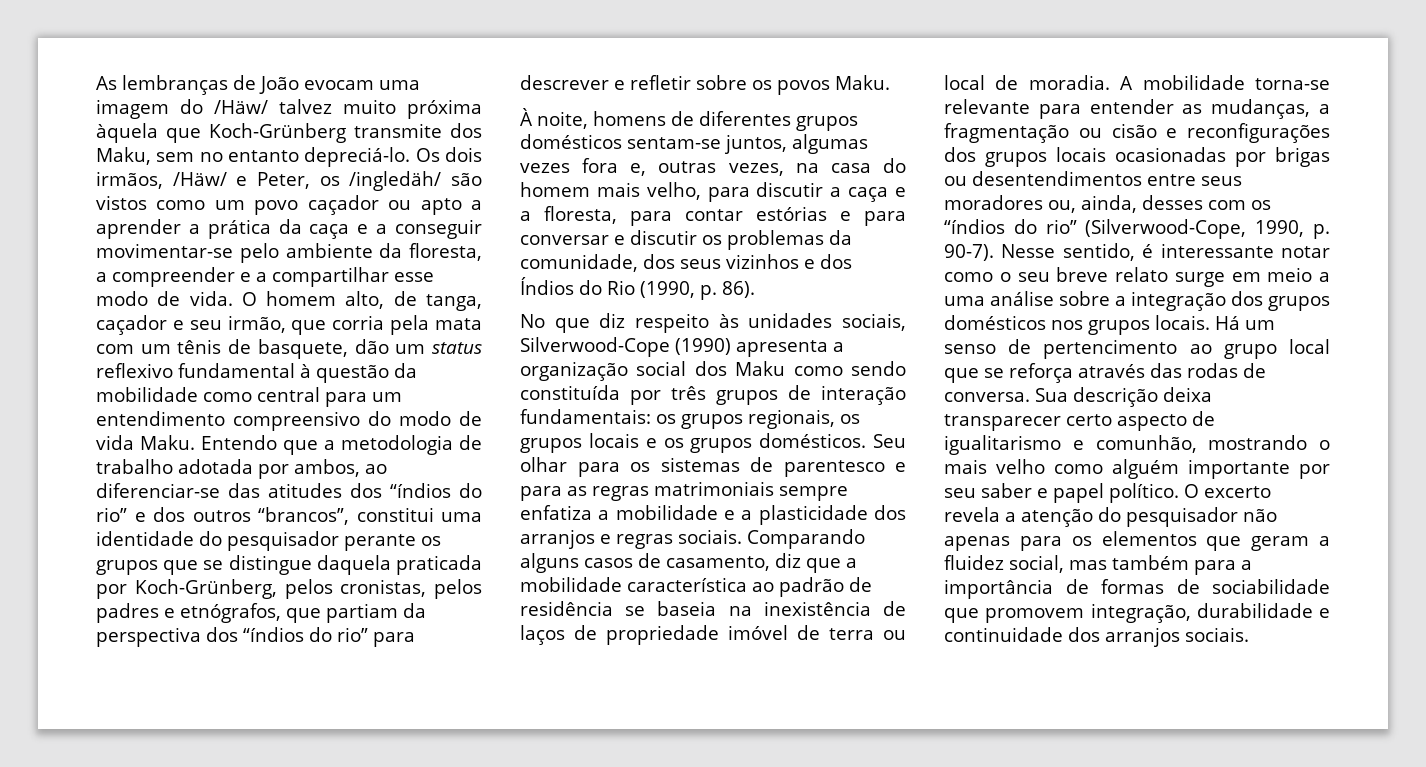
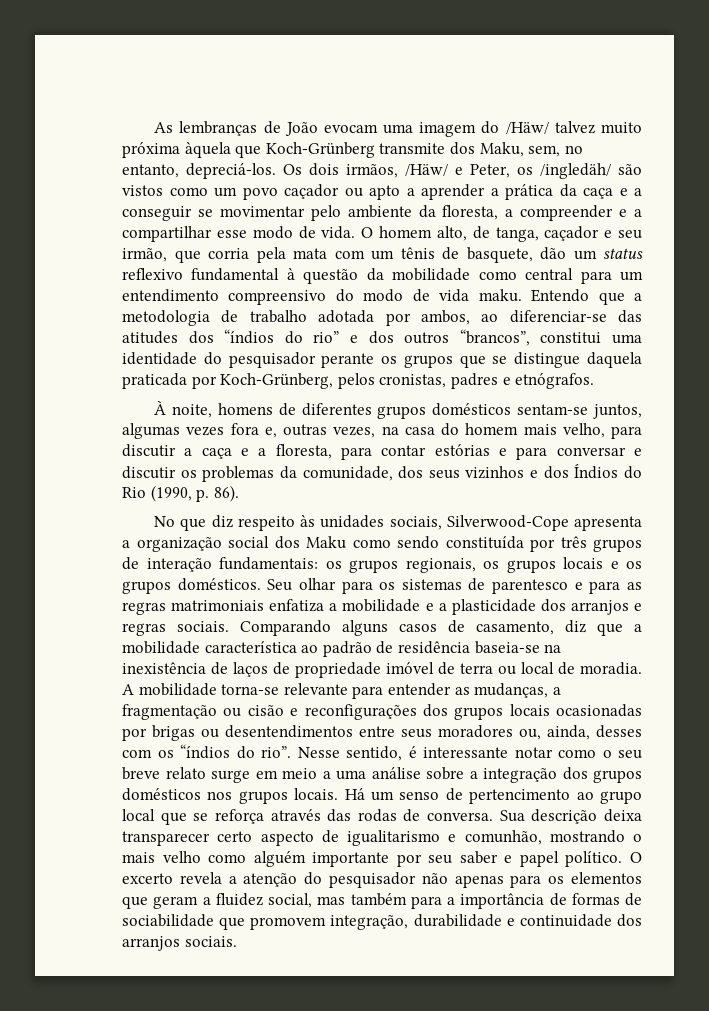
- As lembranças de João evocam uma imagem do /Häw/ talvez muito próxima àquela que Koch-Grünberg transmite dos Maku, sem no entanto depreciá-lo.
+ As lembranças de João evocam uma imagem do /Häw/ talvez muito próxima àquela que Koch-Grünberg transmite dos Maku, sem, no entanto, depreciá-los.
- Os dois irmãos, /Häw/ e Peter, os /ingledäh/ são vistos como um povo caçador ou apto a aprender a prática da caça e a conseguir movimentar-se pelo ambiente da floresta, a compreender e a compartilhar esse modo de vida.
+ Os dois irmãos, /Häw/ e Peter, os /ingledäh/ são vistos como um povo caçador ou apto a aprender a prática da caça e a conseguir se movimentar pelo ambiente da floresta, a compreender e a compartilhar esse modo de vida.
- O homem alto, de tanga, caçador e seu irmão, que corria pela mata com um tênis de basquete, dão um status reflexivo fundamental à questão da mobilidade como central para um entendimento compreensivo do modo de vida Maku.
+ O homem alto, de tanga, caçador e seu irmão, que corria pela mata com um tênis de basquete, dão um status reflexivo fundamental à questão da mobilidade como central para um entendimento compreensivo do modo de vida maku.
- Entendo que a metodologia de trabalho adotada por ambos, ao diferenciar-se das atitudes dos “índios do rio” e dos outros “brancos”, constitui uma identidade do pesquisador perante os grupos que se distingue daquela praticada por Koch-Grünberg, pelos cronistas, pelos padres e etnógrafos, que partiam da perspectiva dos “índios do rio” para descrever e refletir sobre os povos Maku.
+ Entendo que a metodologia de trabalho adotada por ambos, ao diferenciar-se das atitudes dos “índios do rio” e dos outros “brancos”, constitui uma identidade do pesquisador perante os grupos que se distingue daquela praticada por Koch-Grünberg, pelos cronistas, padres e etnógrafos.
- No que diz respeito às unidades sociais, Silverwood-Cope (1990) apresenta a organização social dos Maku como sendo constituída por três grupos de interação fundamentais: os grupos regionais, os grupos locais e os grupos domésticos.
+ No que diz respeito às unidades sociais, Silverwood-Cope apresenta a organização social dos Maku como sendo constituída por três grupos de interação fundamentais: os grupos regionais, os grupos locais e os grupos domésticos.
- Seu olhar para os sistemas de parentesco e para as regras matrimoniais sempre enfatiza a mobilidade e a plasticidade dos arranjos e regras sociais.
+ Seu olhar para os sistemas de parentesco e para as regras matrimoniais enfatiza a mobilidade e a plasticidade dos arranjos e regras sociais.
- Comparando alguns casos de casamento, diz que a mobilidade característica ao padrão de residência se baseia na inexistência de laços de propriedade imóvel de terra ou local de moradia.
+ Comparando alguns casos de casamento, diz que a mobilidade característica ao padrão de residência baseia-se na inexistência de laços de propriedade imóvel de terra ou local de moradia.
- A mobilidade torna-se relevante para entender as mudanças, a fragmentação ou cisão e reconfigurações dos grupos locais ocasionadas por brigas ou desentendimentos entre seus moradores ou, ainda, desses com os “índios do rio” (Silverwood-Cope, 1990, p. 90-7).
+ A mobilidade torna-se relevante para entender as mudanças, a fragmentação ou cisão e reconfigurações dos grupos locais ocasionadas por brigas ou desentendimentos entre seus moradores ou, ainda, desses com os “índios do rio”.

